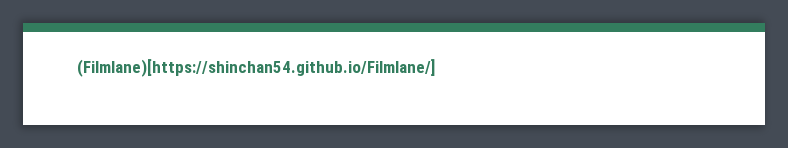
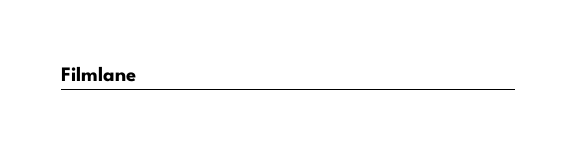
- (Filmlane)[https://shinchan54.github.io/Filmlane/]
+ Filmlane

